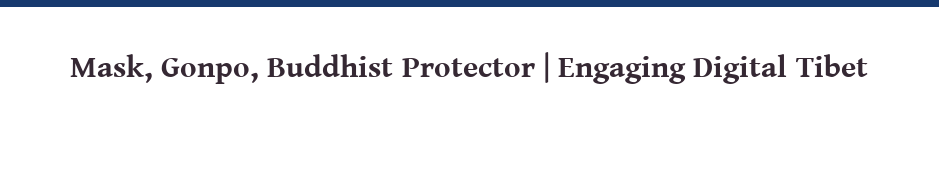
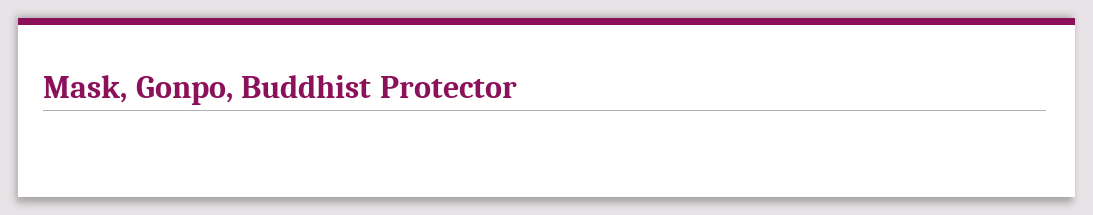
- Mask, Gonpo, Buddhist Protector | Engaging Digital Tibet
+ Mask, Gonpo, Buddhist Protector

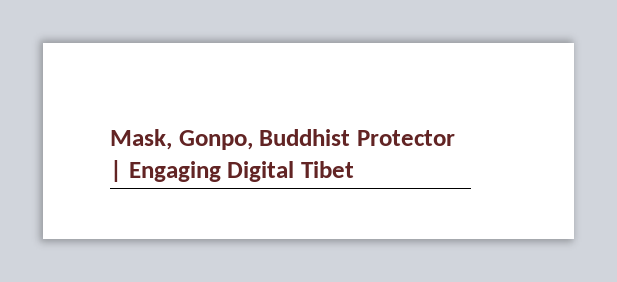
- Mask, Gonpo, Buddhist Protector
+ Mask, Gonpo, Buddhist Protector | Engaging Digital Tibet

